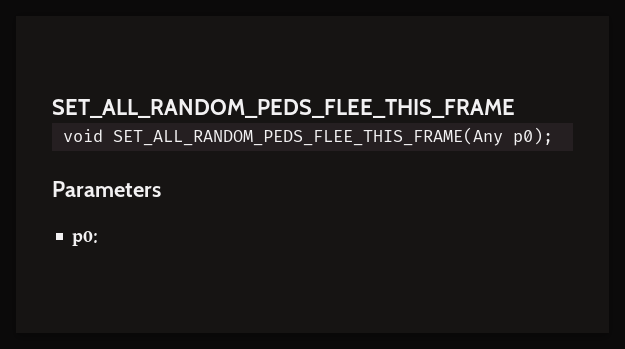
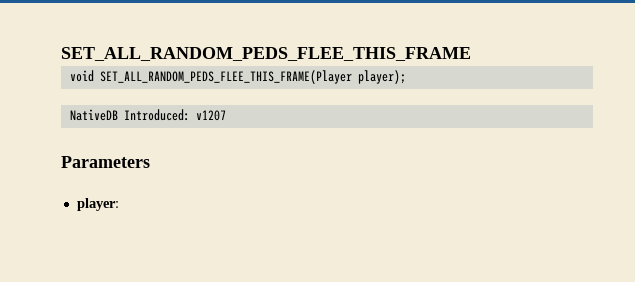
- void SET_ALL_RANDOM_PEDS_FLEE_THIS_FRAME(Any p0);
+ void SET_ALL_RANDOM_PEDS_FLEE_THIS_FRAME(Player player);
+ NativeDB Introduced: v1207
- p0:
+ player:

